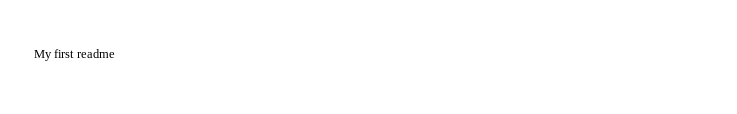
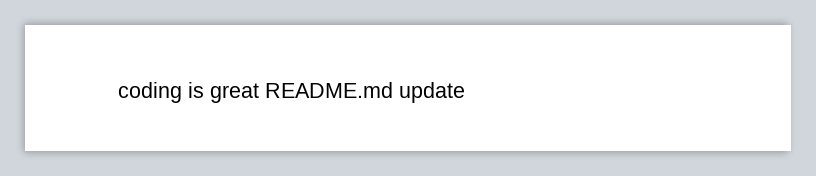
- My first readme
+ coding is great README.md update

